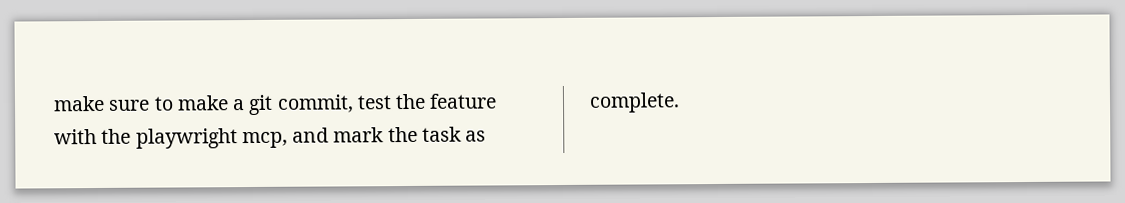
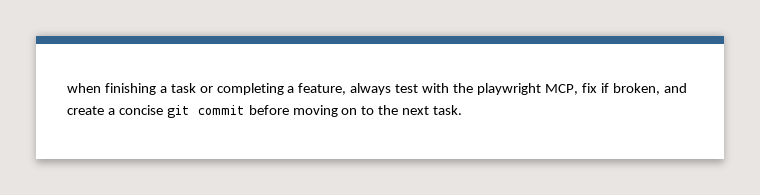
- make sure to make a git commit, test the feature with the playwright mcp, and mark the task as complete.
+ when finishing a task or completing a feature, always test with the playwright MCP, fix if broken, and create a concise git commit before moving on to the next task.

